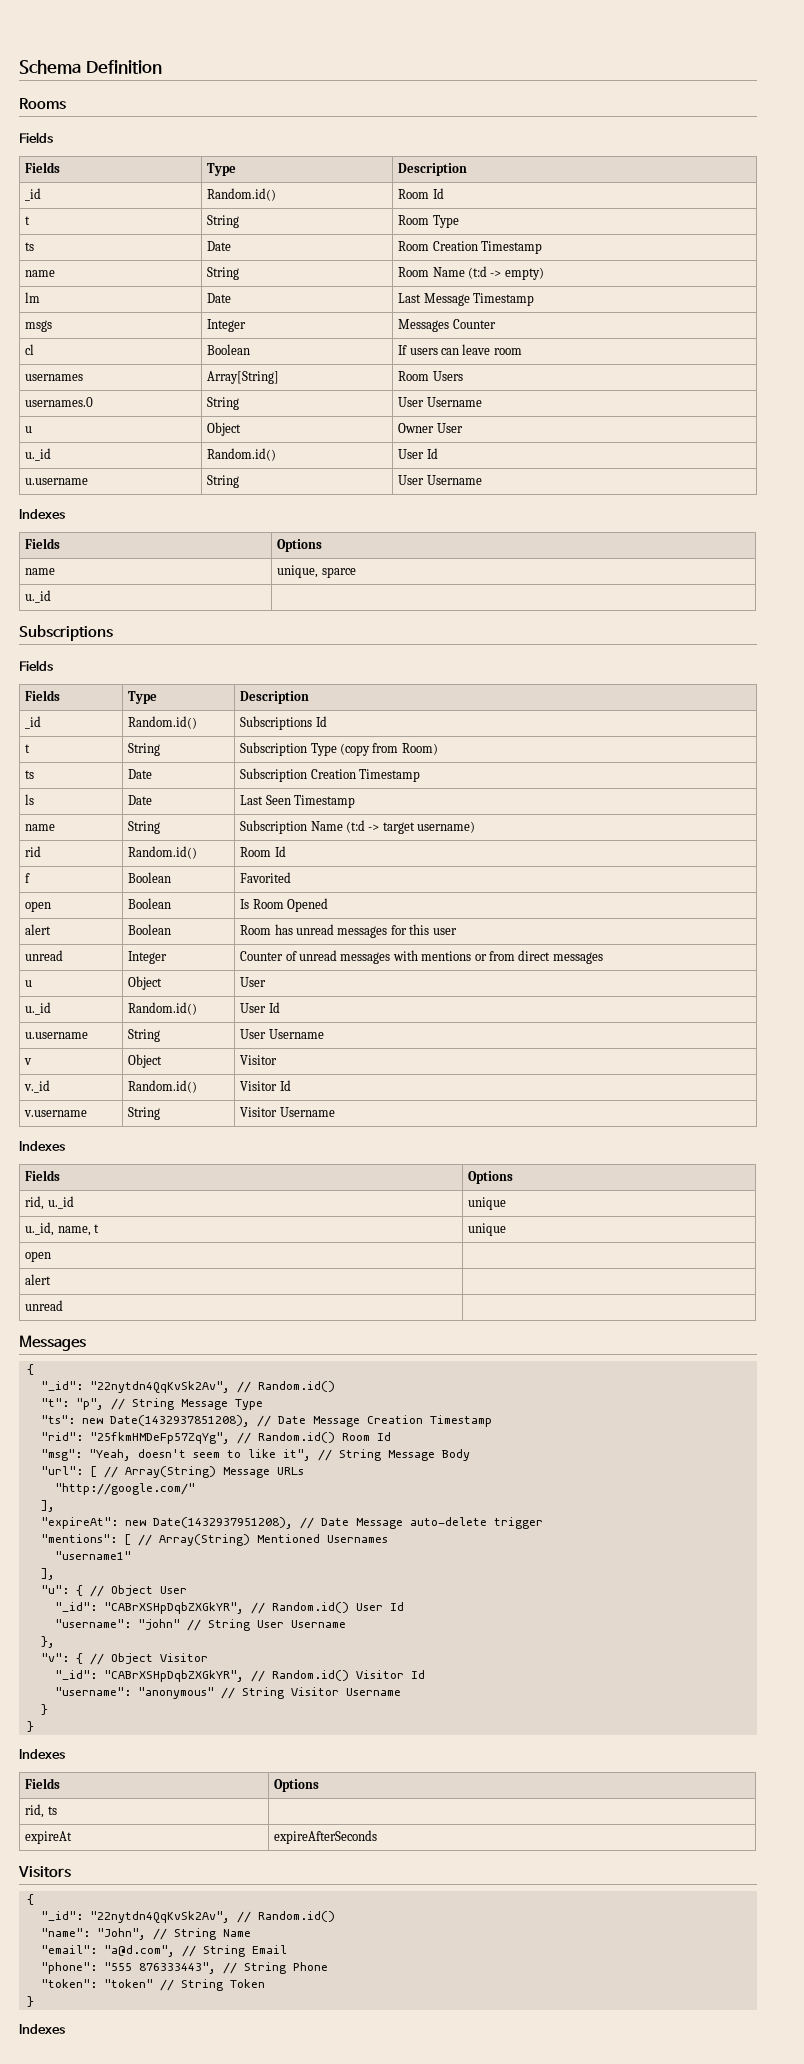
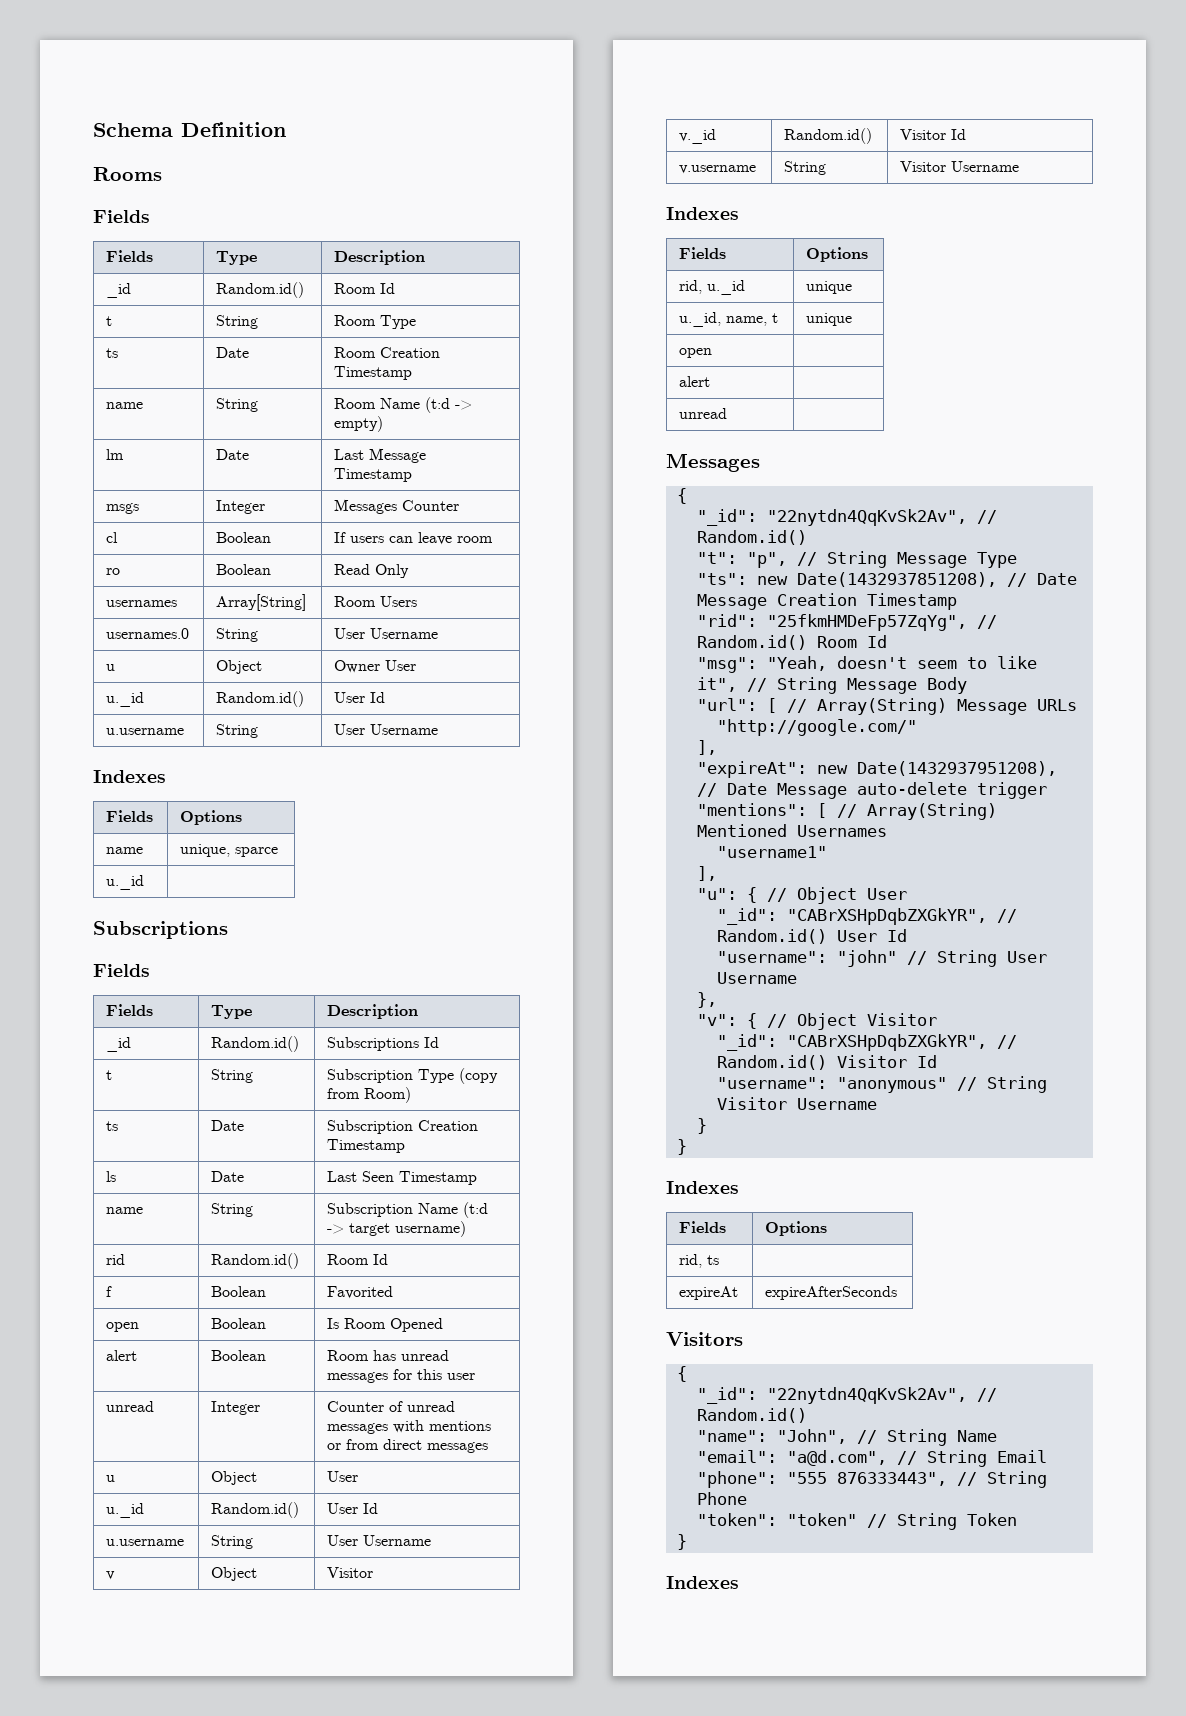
+ ro | Boolean | Read Only

